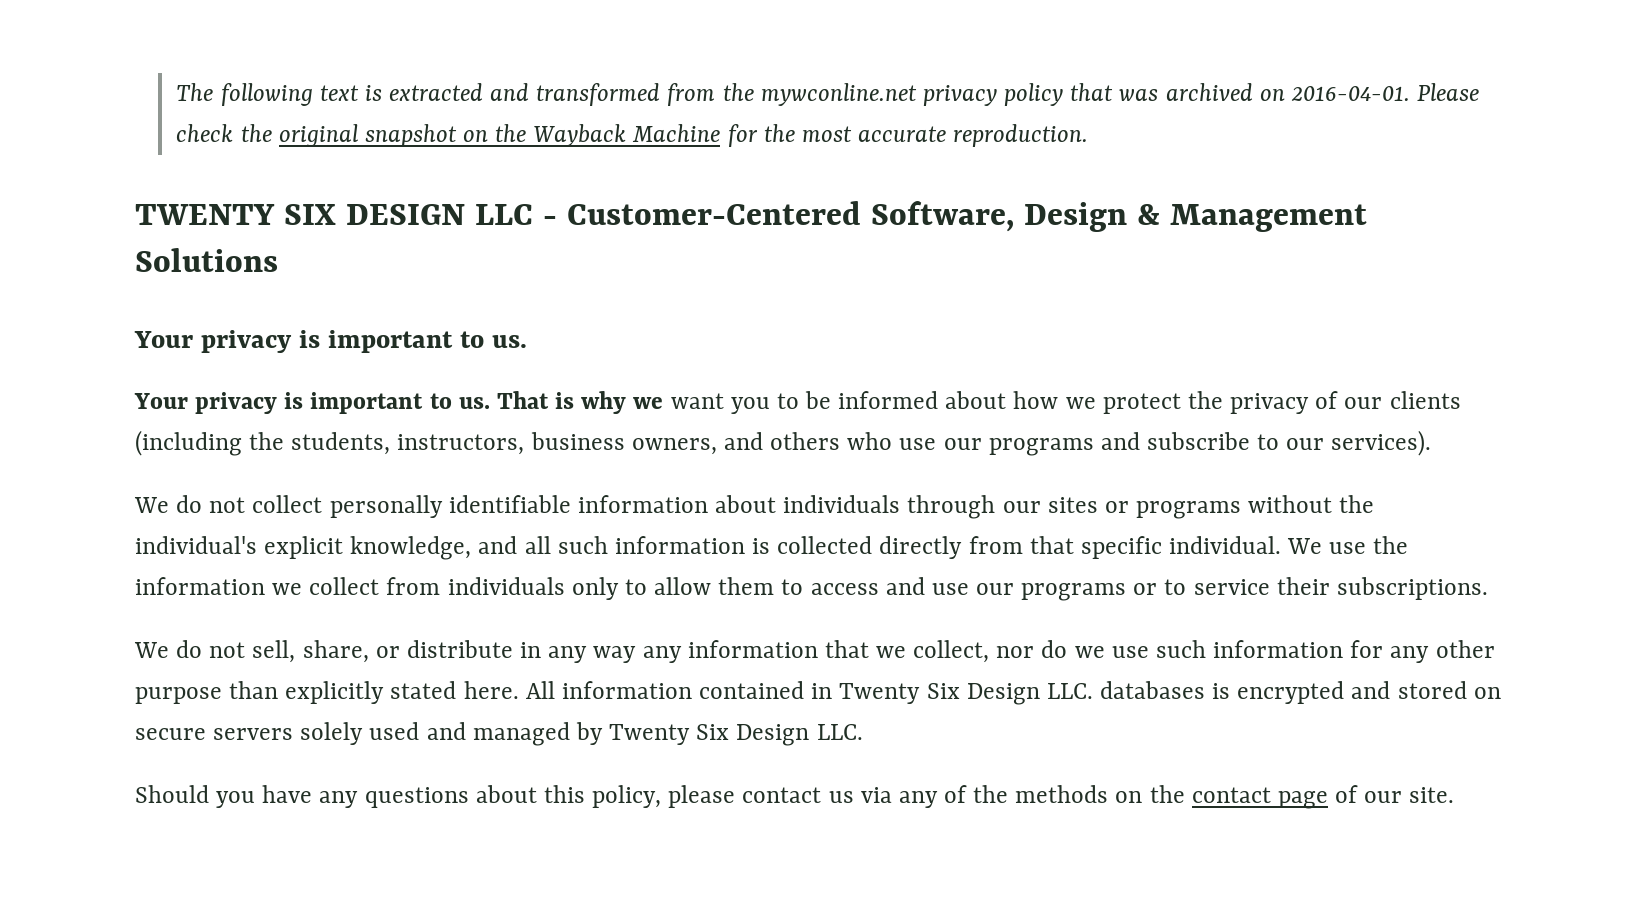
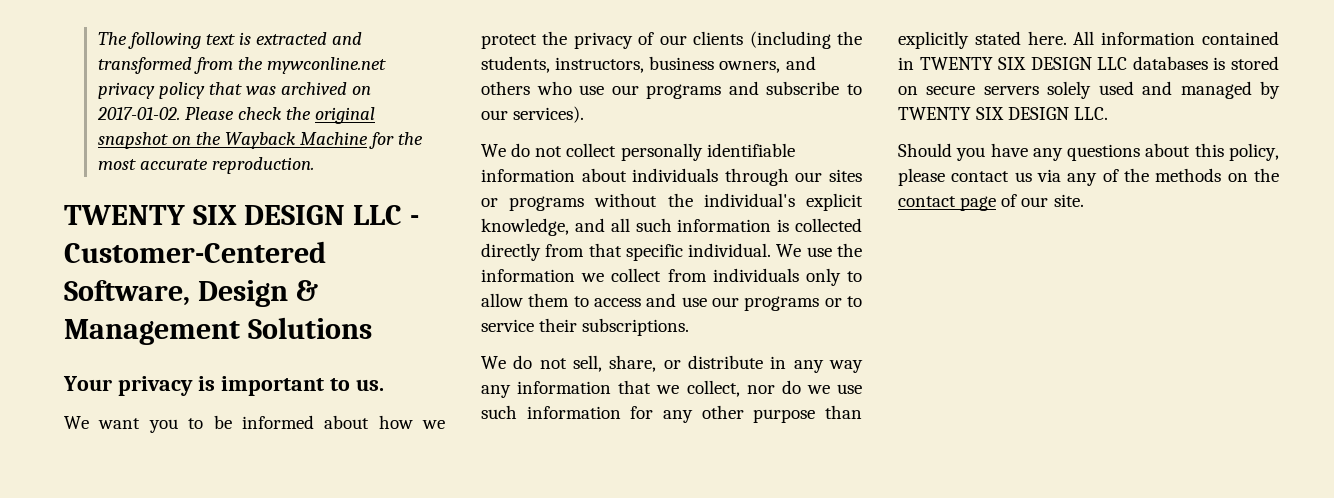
- The following text is extracted and transformed from the mywconline.net privacy policy that was archived on 2016-04-01.
+ The following text is extracted and transformed from the mywconline.net privacy policy that was archived on 2017-01-02.
- Your privacy is important to us. That is why we want you to be informed about how we protect the privacy of our clients (including the students, instructors, business owners, and others who use our programs and subscribe to our services).
+ We want you to be informed about how we protect the privacy of our clients (including the students, instructors, business owners, and others who use our programs and subscribe to our services).
- All information contained in Twenty Six Design LLC. databases is encrypted and stored on secure servers solely used and managed by Twenty Six Design LLC.
+ All information contained in TWENTY SIX DESIGN LLC databases is stored on secure servers solely used and managed by TWENTY SIX DESIGN LLC.

